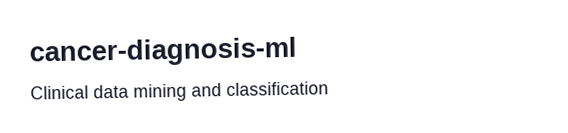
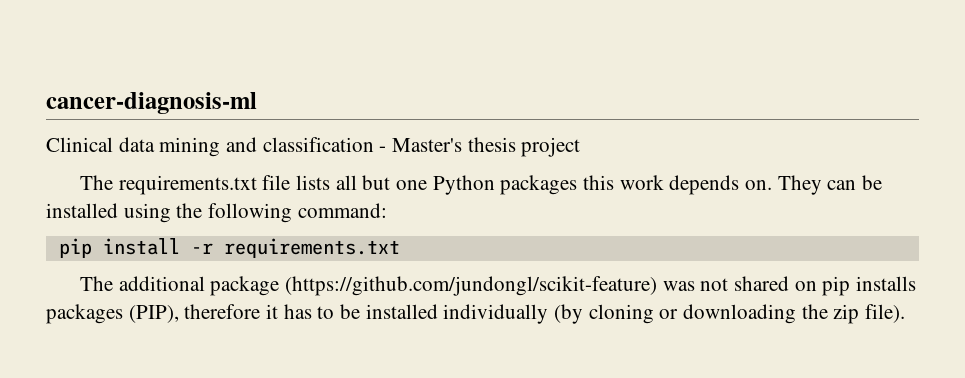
- Clinical data mining and classification
+ Clinical data mining and classification - Master's thesis project
+ The requirements.txt file lists all but one Python packages this work depends on. They can be installed using the following command:
+ pip install -r requirements.txt
+ The additional package (https://github.com/jundongl/scikit-feature) was not shared on pip installs packages (PIP), therefore it has to be installed individually (by cloning or downloading the zip file).

